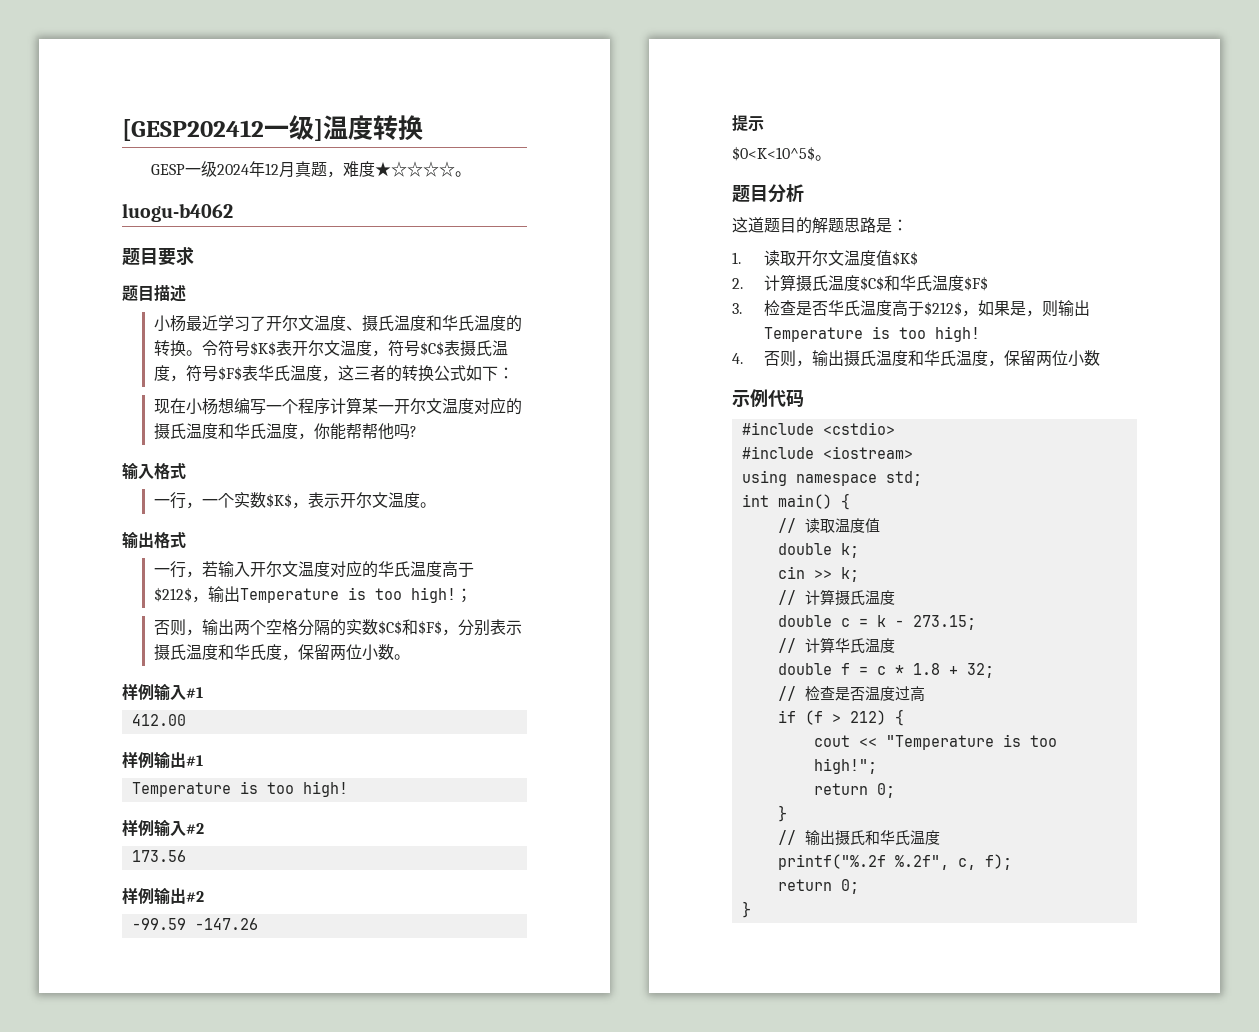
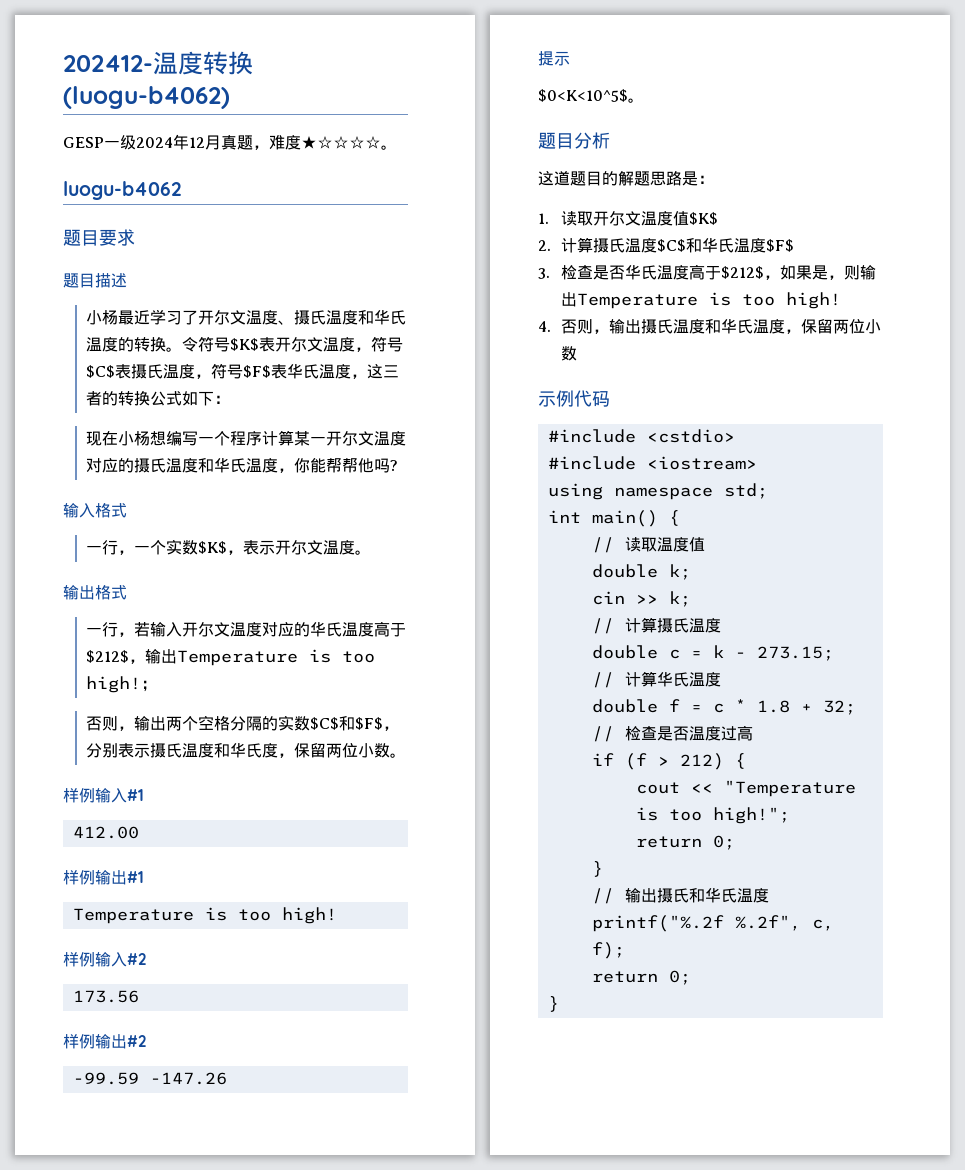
- [GESP202412一级]温度转换
+ 202412-温度转换(luogu-b4062)

